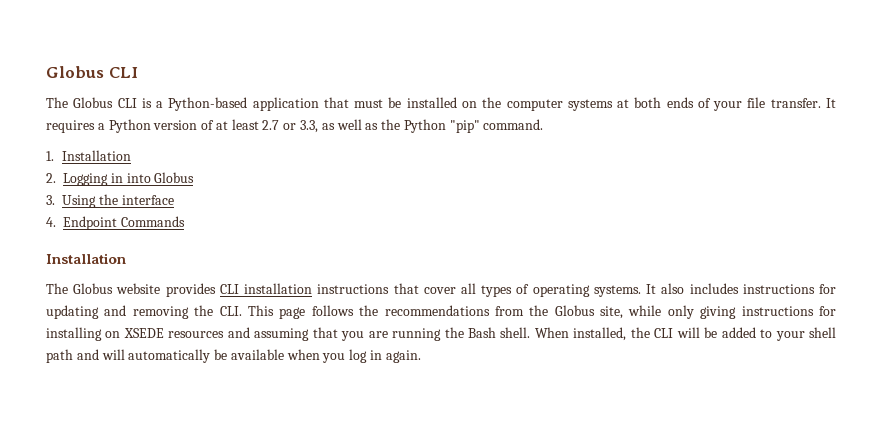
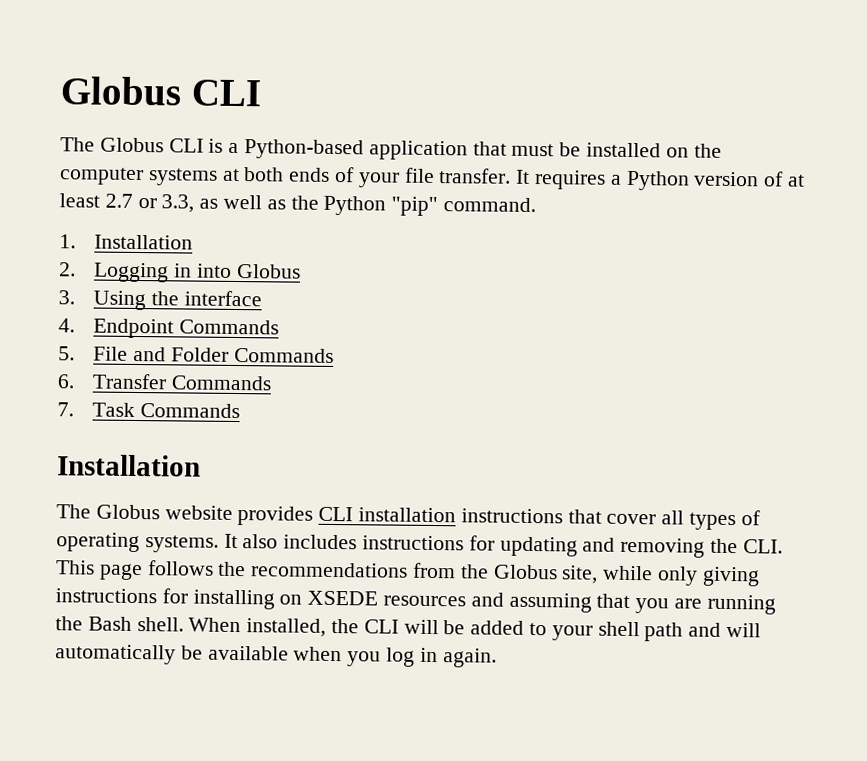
+ 5. File and Folder Commands
+ 6. Transfer Commands
+ 7. Task Commands

